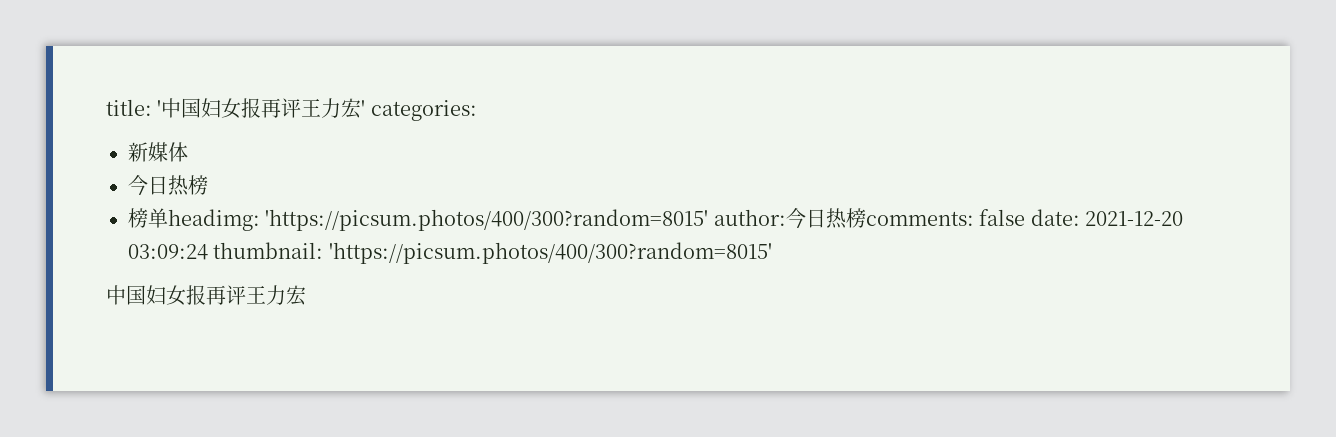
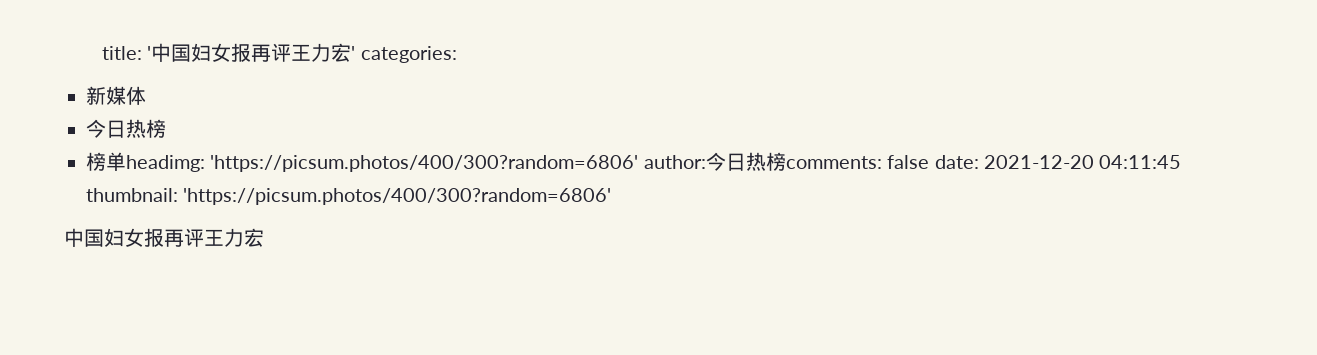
- 榜单headimg: 'https://picsum.photos/400/300?random=8015' author:今日热榜comments: false date: 2021-12-20 03:09:24 thumbnail: 'https://picsum.photos/400/300?random=8015'
+ 榜单headimg: 'https://picsum.photos/400/300?random=6806' author:今日热榜comments: false date: 2021-12-20 04:11:45 thumbnail: 'https://picsum.photos/400/300?random=6806'

